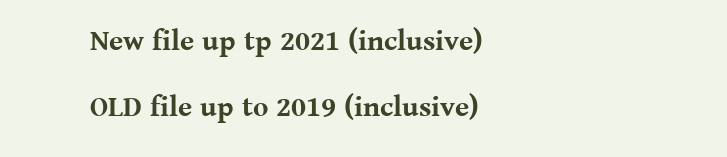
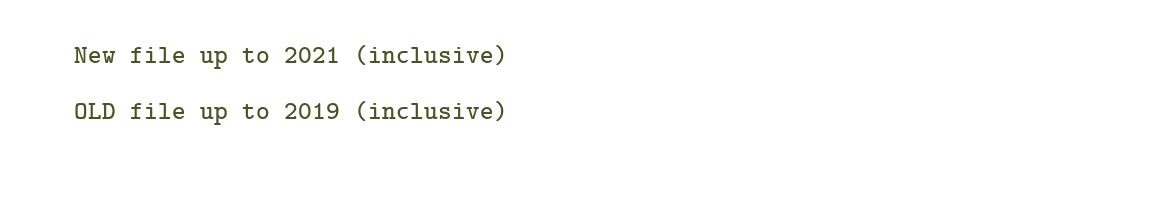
- New file up tp 2021 (inclusive)
+ New file up to 2021 (inclusive)

